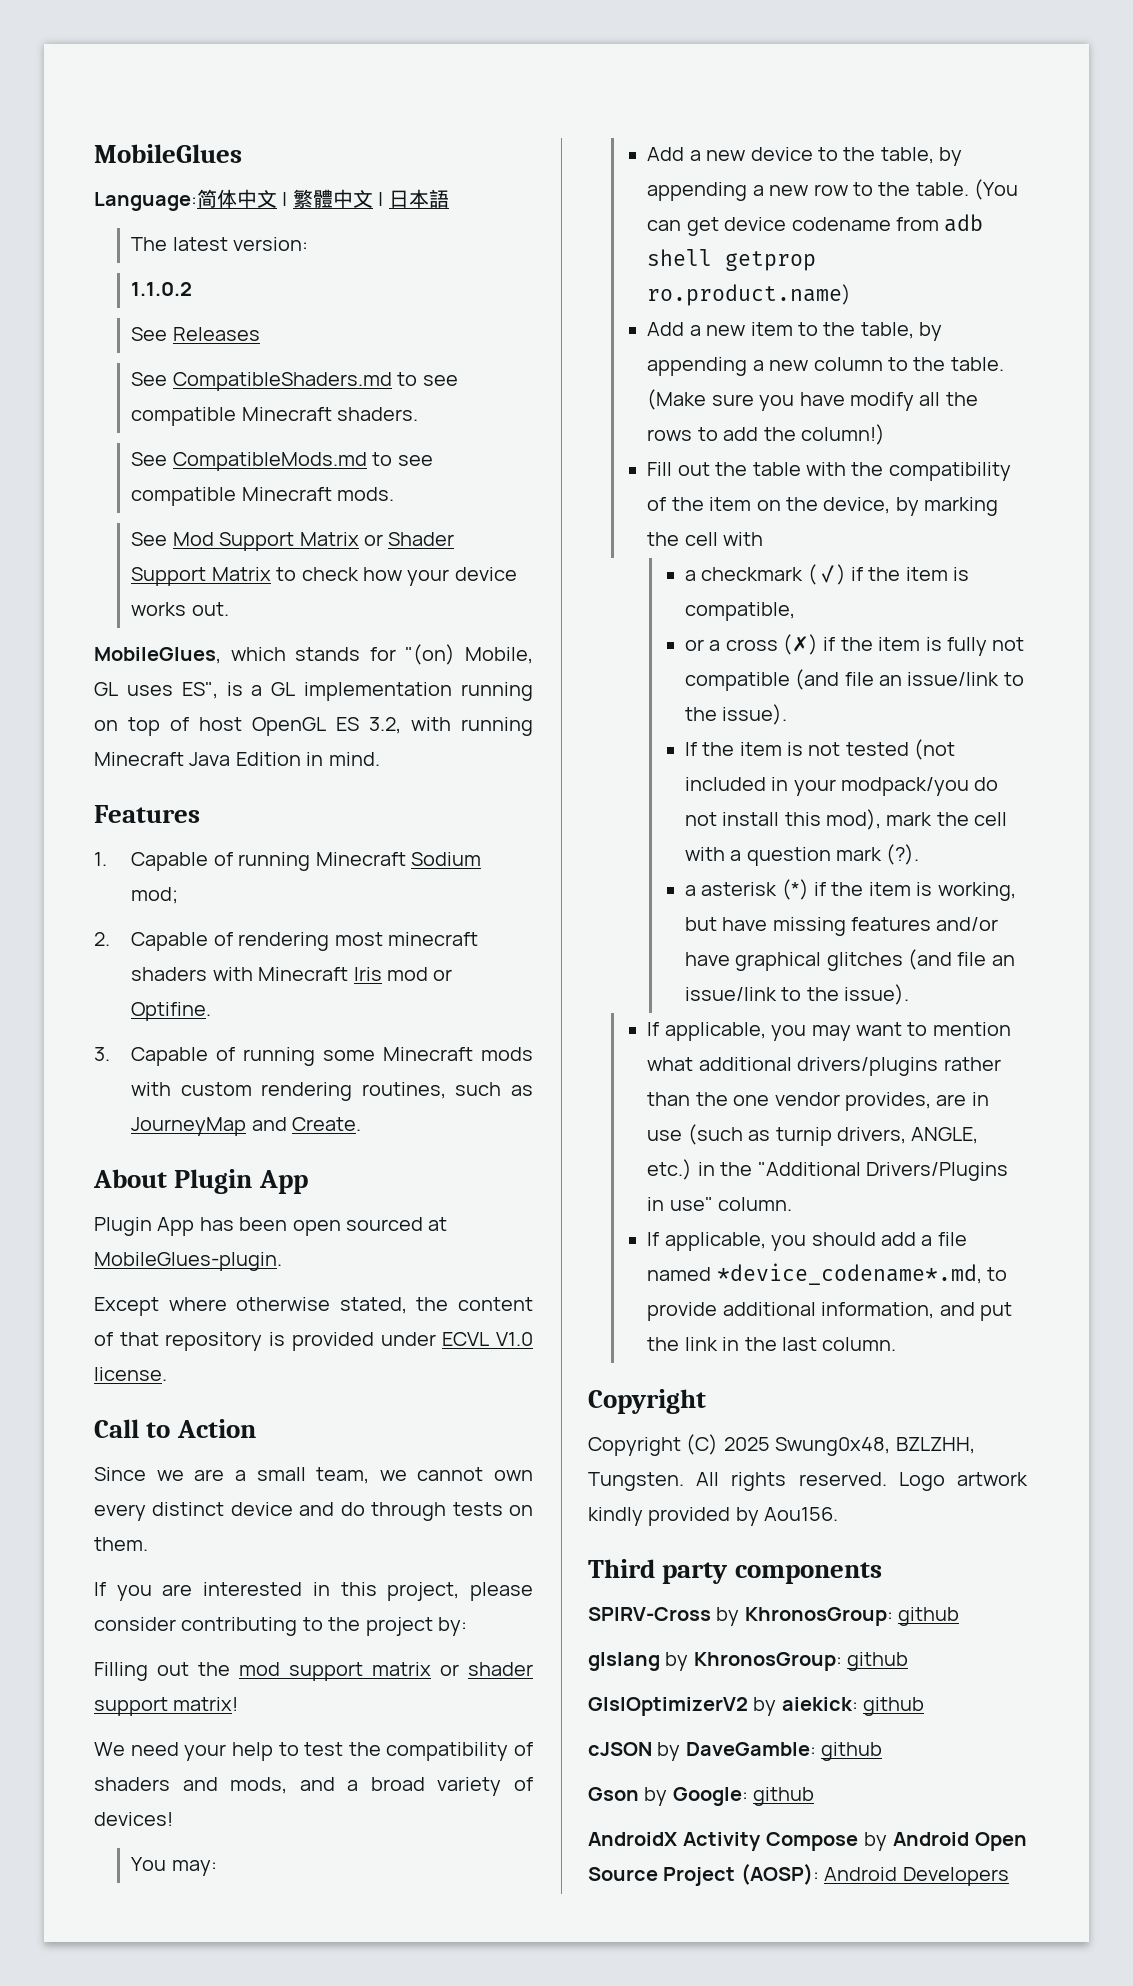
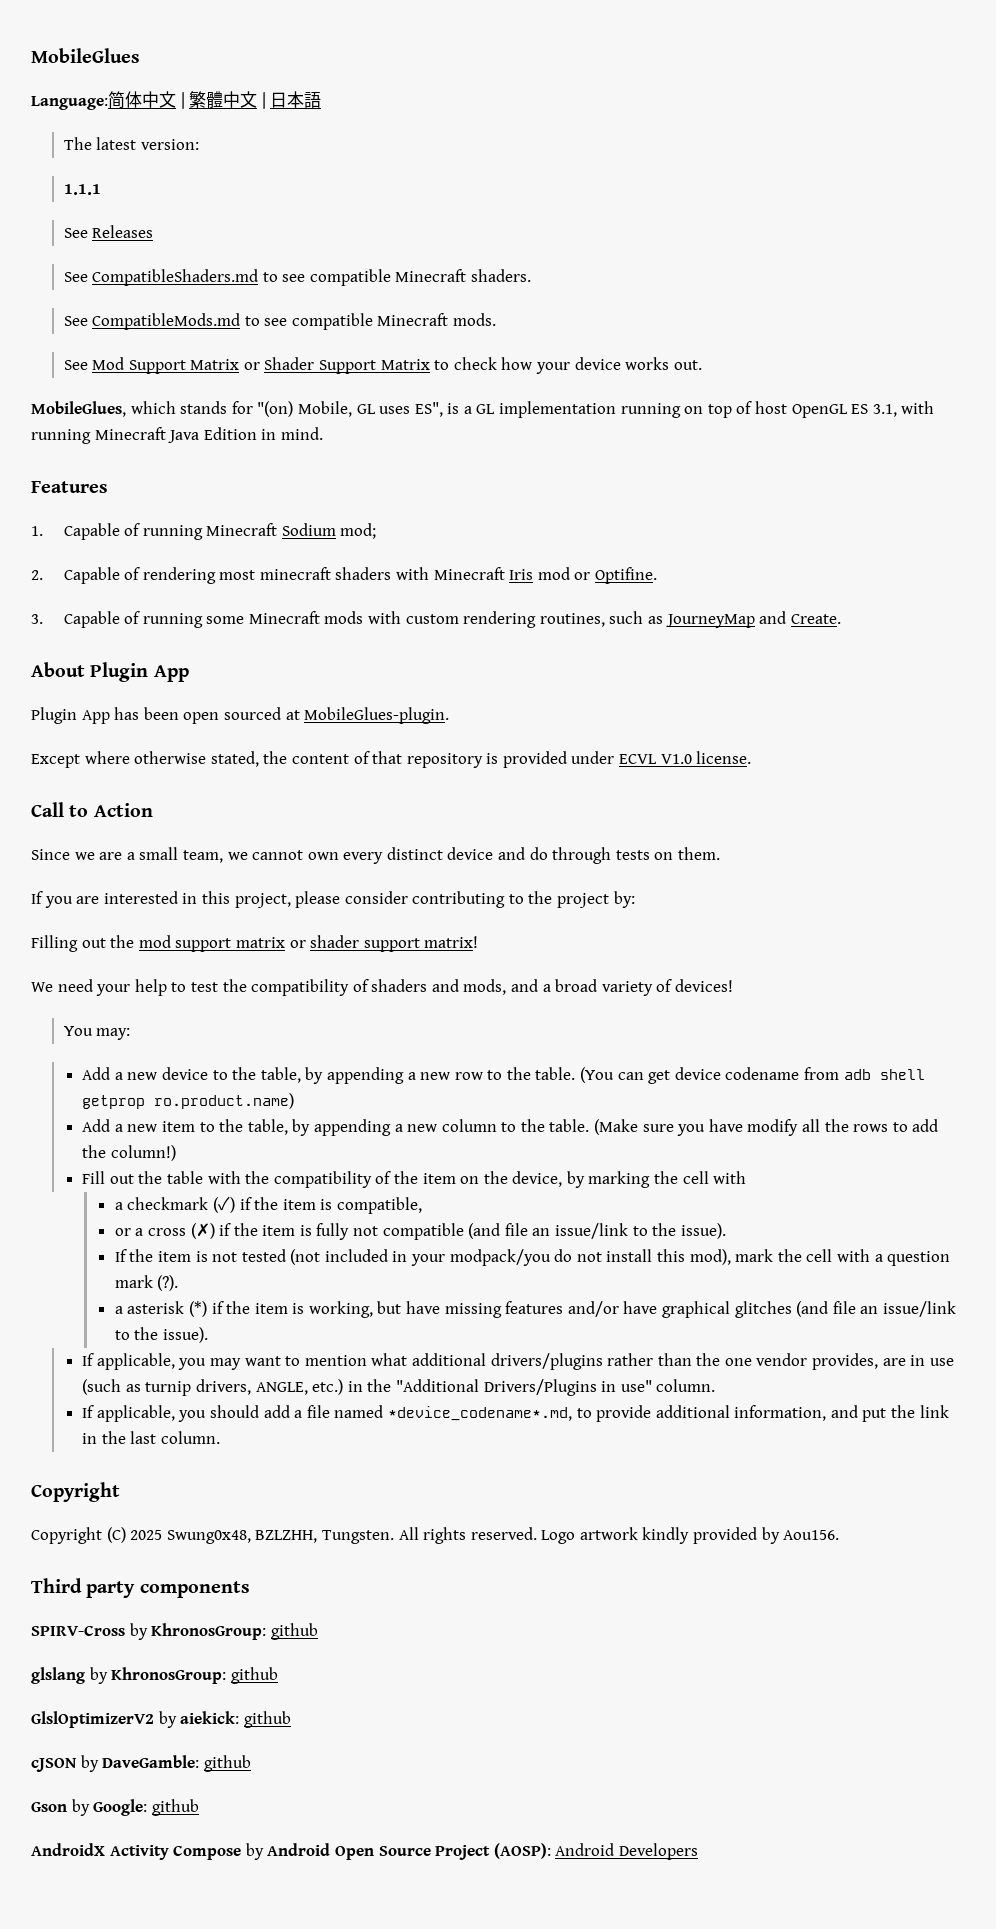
- 1.1.0.2
+ 1.1.1
- MobileGlues, which stands for "(on) Mobile, GL uses ES", is a GL implementation running on top of host OpenGL ES 3.2, with running Minecraft Java Edition in mind.
+ MobileGlues, which stands for "(on) Mobile, GL uses ES", is a GL implementation running on top of host OpenGL ES 3.1, with running Minecraft Java Edition in mind.

